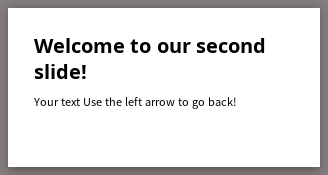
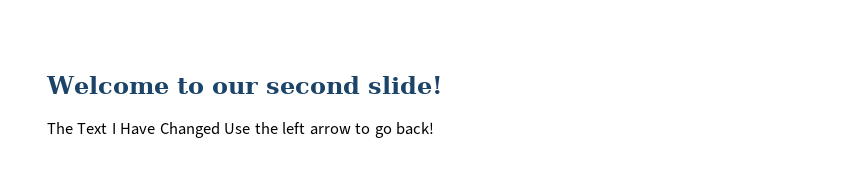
- Your text Use the left arrow to go back!
+ The Text I Have Changed Use the left arrow to go back!

